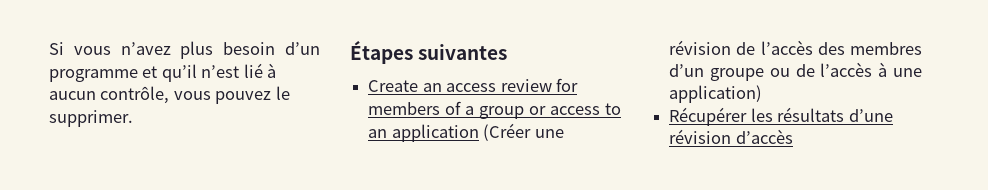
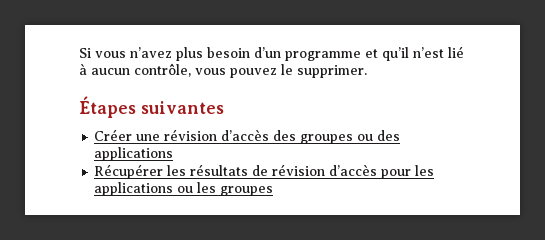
- Create an access review for members of a group or access to an application (Créer une révision de l’accès des membres d’un groupe ou de l’accès à une application)
+ Créer une révision d’accès des groupes ou des applications
- Récupérer les résultats d’une révision d’accès
+ Récupérer les résultats de révision d’accès pour les applications ou les groupes

